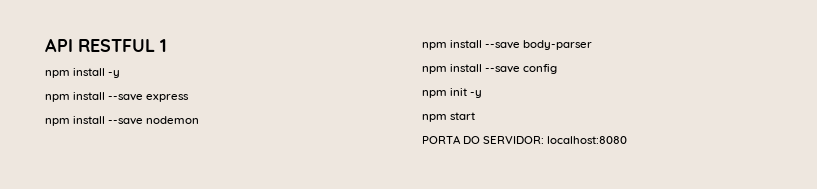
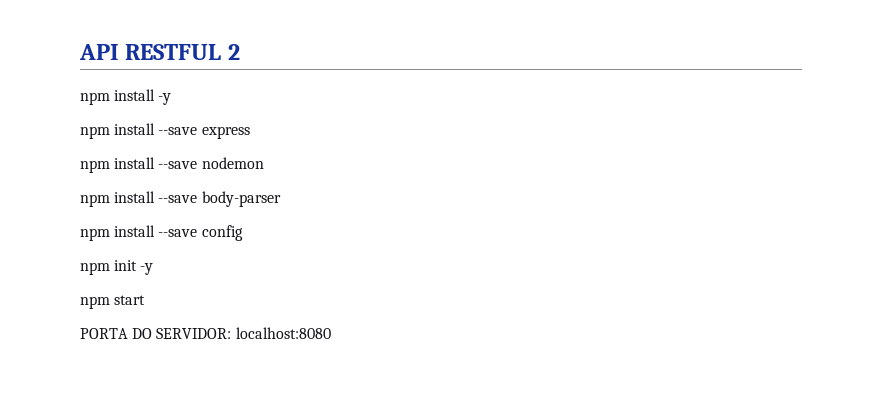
- API RESTFUL 1
+ API RESTFUL 2

